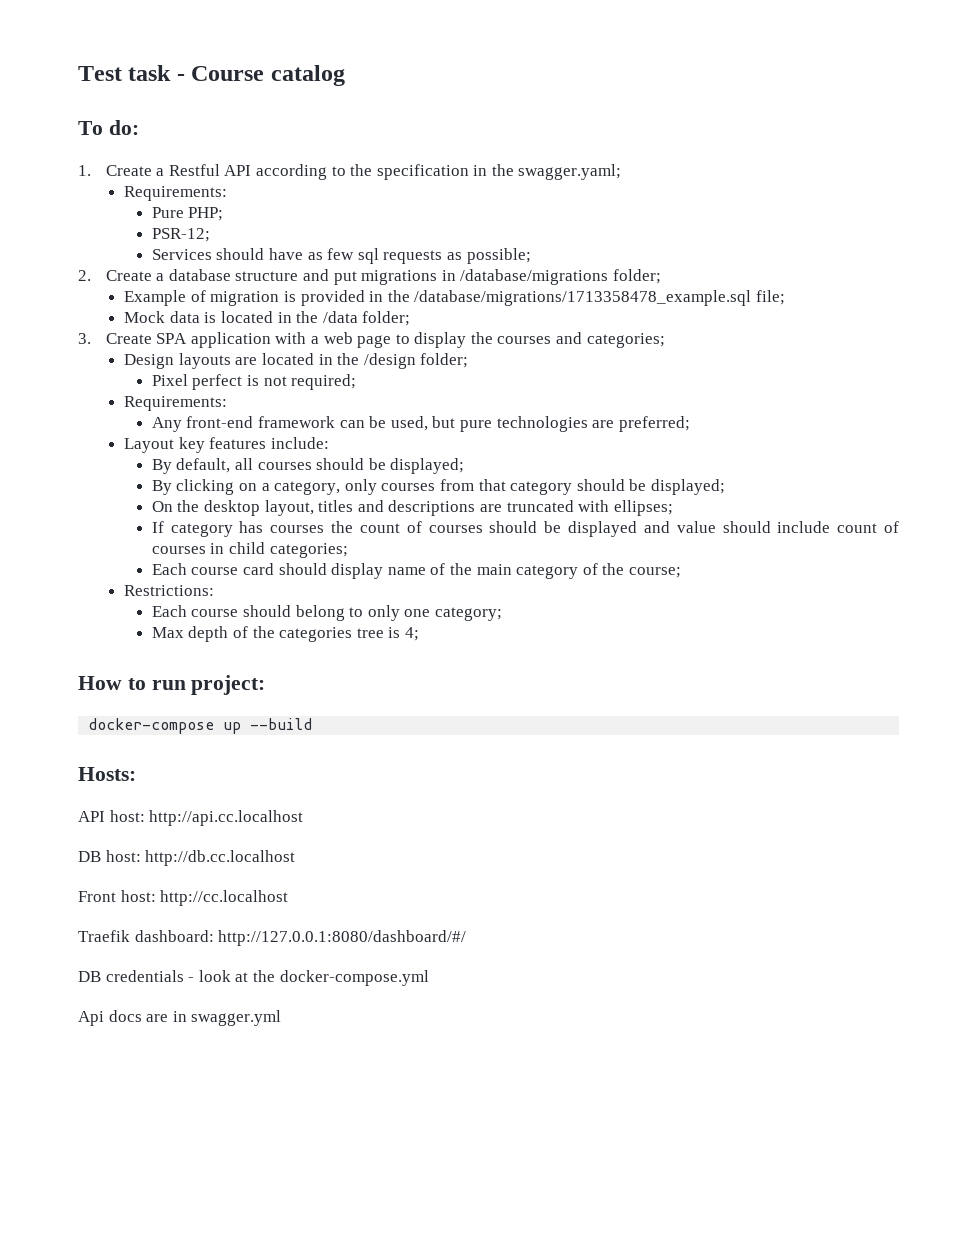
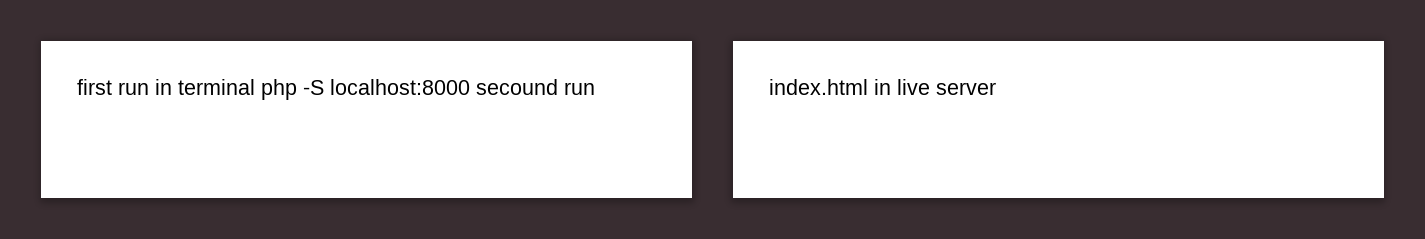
- Test task - Course catalog
- To do:
- 1. Create a Restful API according to the specification in the swagger.yaml;
- Requirements:
- Pure PHP;
- PSR-12;
- Services should have as few sql requests as possible;
- 2. Create a database structure and put migrations in /database/migrations folder;
- Example of migration is provided in the /database/migrations/1713358478_example.sql file;
- Mock data is located in the /data folder;
- 3. Create SPA application with a web page to display the courses and categories;
- Design layouts are located in the /design folder;
- Pixel perfect is not required;
- Requirements:
- Any front-end framework can be used, but pure technologies are preferred;
- Layout key features include:
- By default, all courses should be displayed;
- By clicking on a category, only courses from that category should be displayed;
- On the desktop layout, titles and descriptions are truncated with ellipses;
- If category has courses the count of courses should be displayed and value should include count of courses in child categories;
- Each course card should display name of the main category of the course;
- Restrictions:
- Each course should belong to only one category;
- Max depth of the categories tree is 4;
- How to run project:
- docker-compose up --build
- Hosts:
- API host: http://api.cc.localhost
- DB host: http://db.cc.localhost
- Front host: http://cc.localhost
- Traefik dashboard: http://127.0.0.1:8080/dashboard/#/
- DB credentials - look at the docker-compose.yml
- Api docs are in swagger.yml
+ first run in terminal php -S localhost:8000 secound run index.html in live server

